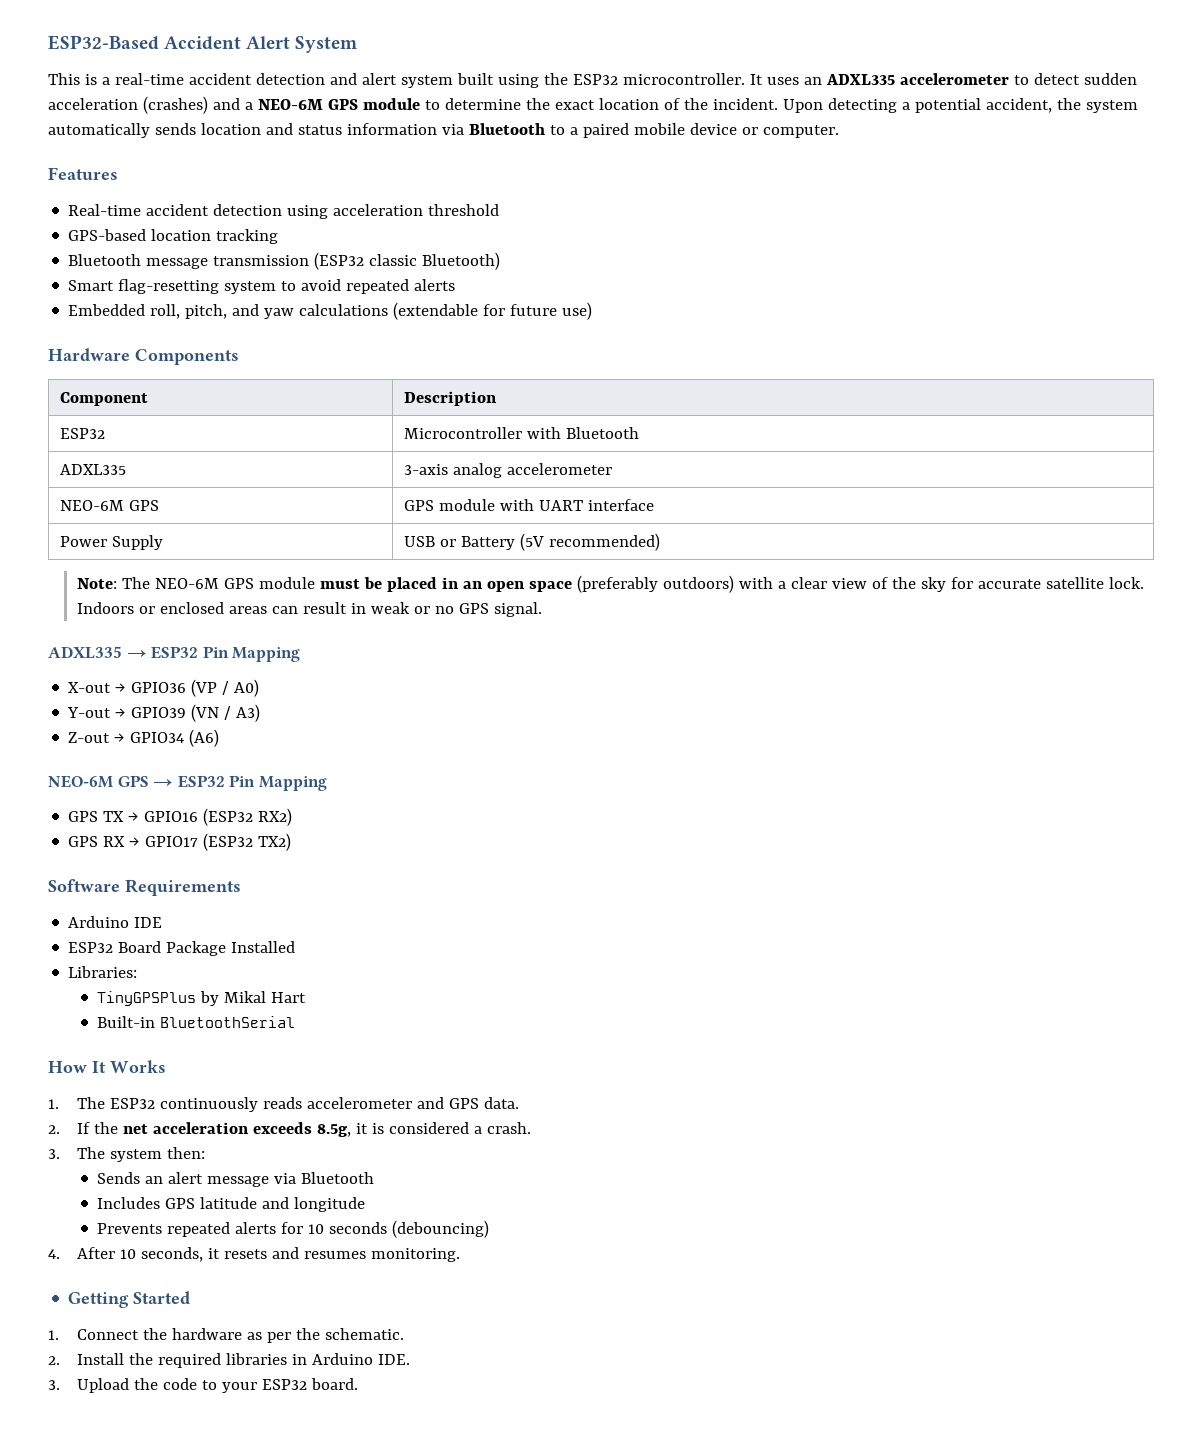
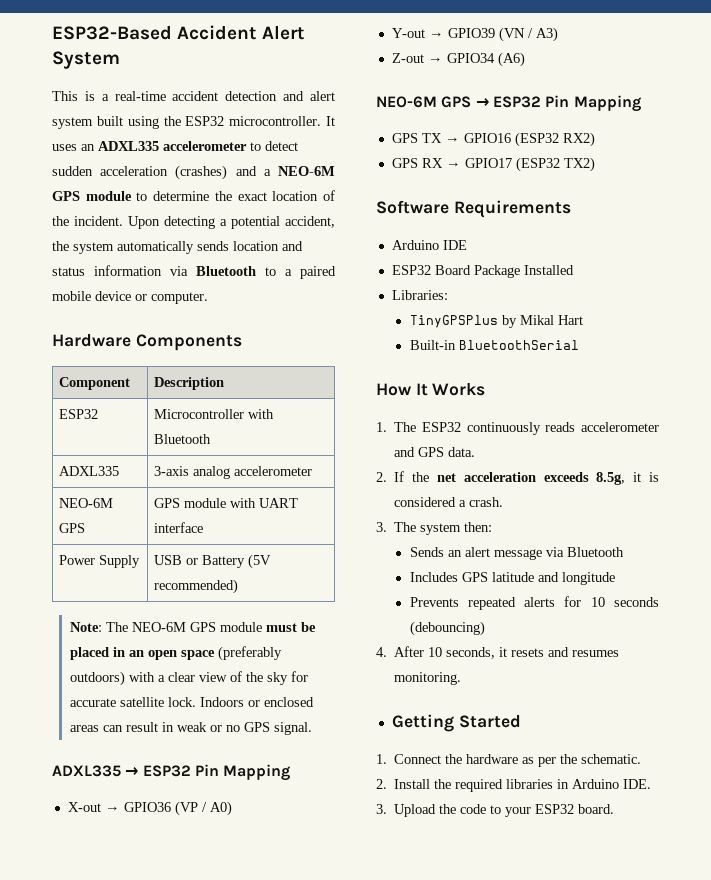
- Features
- Real-time accident detection using acceleration threshold
- GPS-based location tracking
- Bluetooth message transmission (ESP32 classic Bluetooth)
- Smart flag-resetting system to avoid repeated alerts
- Embedded roll, pitch, and yaw calculations (extendable for future use)

